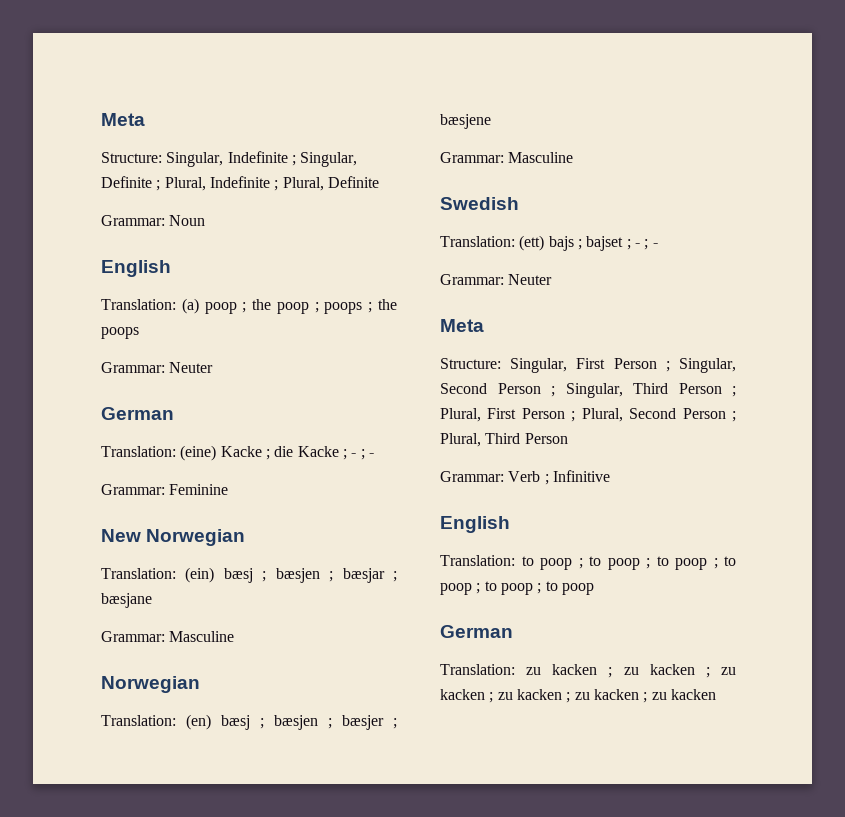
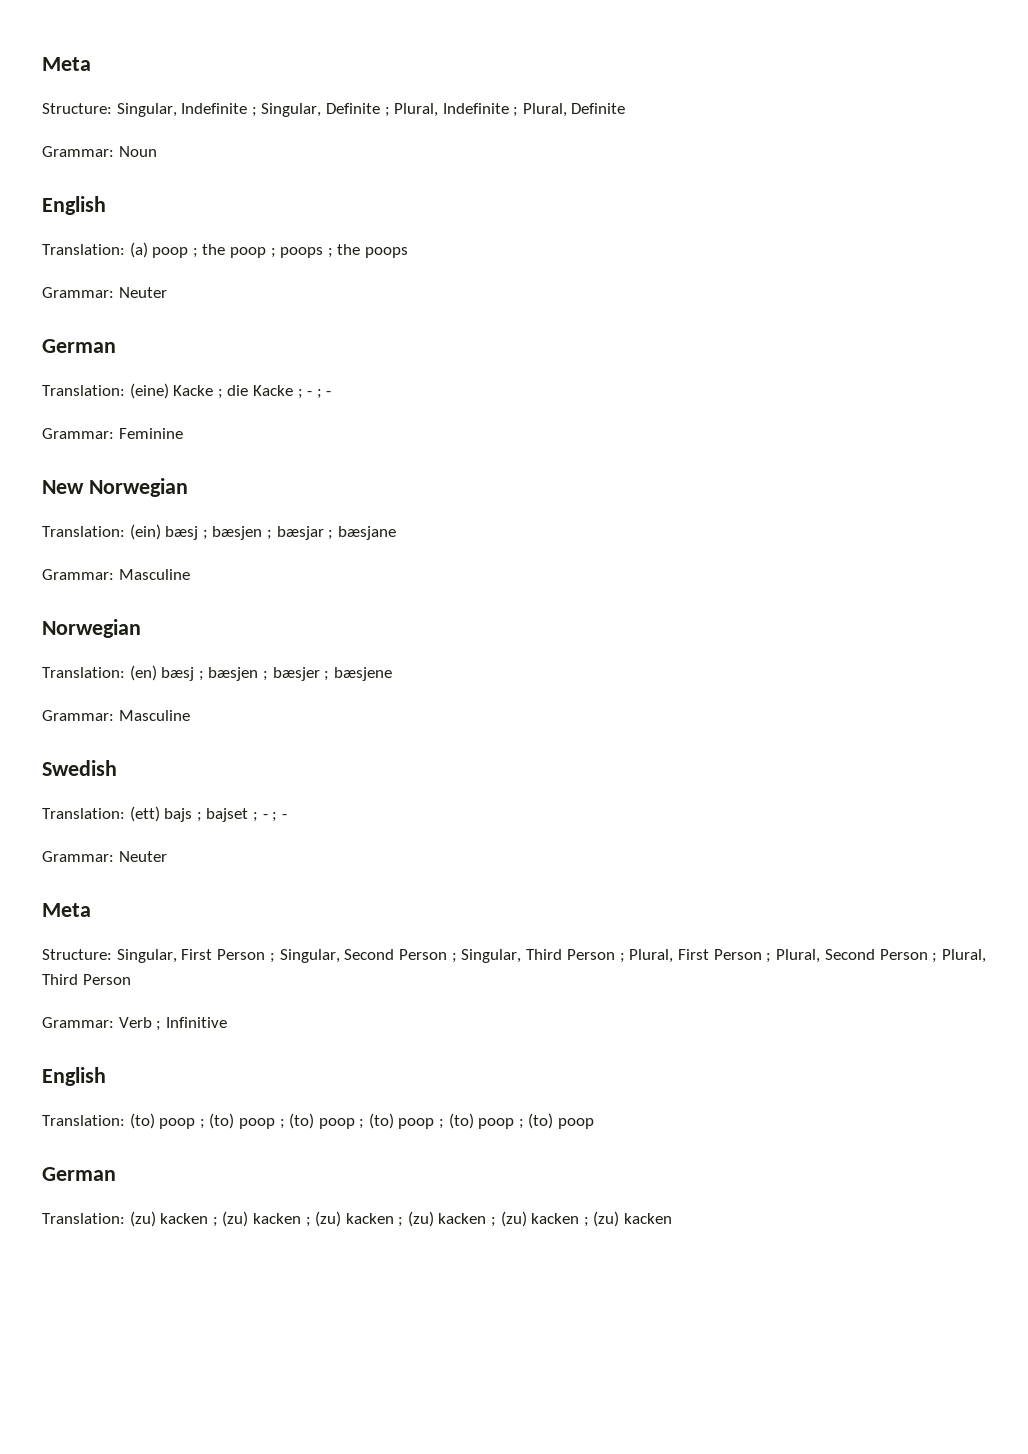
- Translation: to poop ; to poop ; to poop ; to poop ; to poop ; to poop
+ Translation: (to) poop ; (to) poop ; (to) poop ; (to) poop ; (to) poop ; (to) poop
- Translation: zu kacken ; zu kacken ; zu kacken ; zu kacken ; zu kacken ; zu kacken
+ Translation: (zu) kacken ; (zu) kacken ; (zu) kacken ; (zu) kacken ; (zu) kacken ; (zu) kacken

